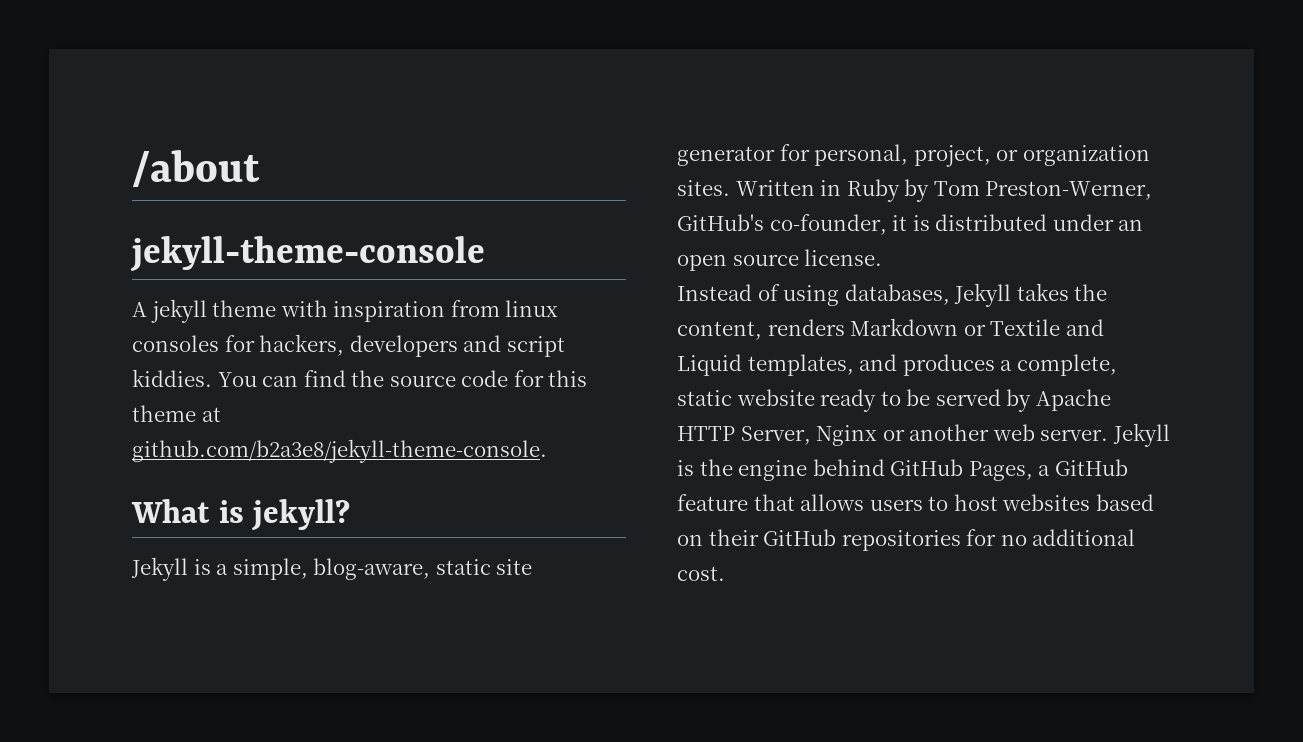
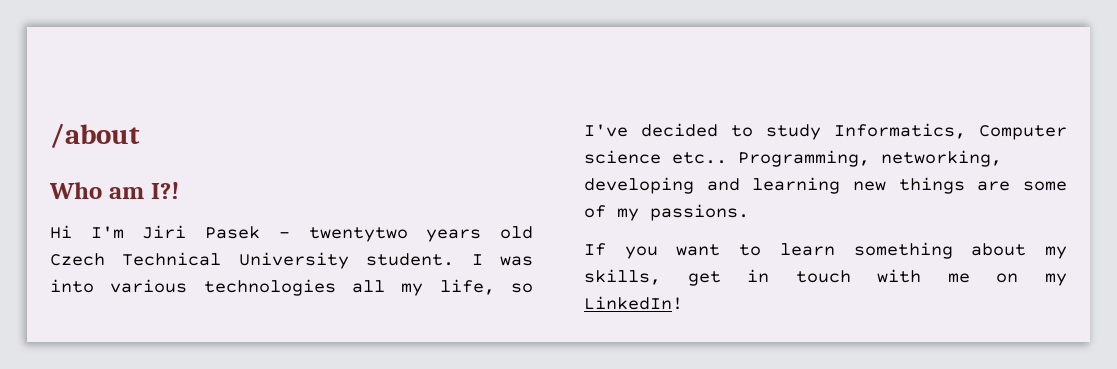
- jekyll-theme-console
- A jekyll theme with inspiration from linux consoles for hackers, developers and script kiddies. You can find the source code for this theme at github.com/b2a3e8/jekyll-theme-console.
- What is jekyll?
- Jekyll is a simple, blog-aware, static site generator for personal, project, or organization sites. Written in Ruby by Tom Preston-Werner, GitHub's co-founder, it is distributed under an open source license.
- Instead of using databases, Jekyll takes the content, renders Markdown or Textile and Liquid templates, and produces a complete, static website ready to be served by Apache HTTP Server, Nginx or another web server. Jekyll is the engine behind GitHub Pages, a GitHub feature that allows users to host websites based on their GitHub repositories for no additional cost.
+ Who am I?!
+ Hi I'm Jiri Pasek - twentytwo years old Czech Technical University student. I was into various technologies all my life, so I've decided to study Informatics, Computer science etc.. Programming, networking, developing and learning new things are some of my passions.
+ If you want to learn something about my skills, get in touch with me on my LinkedIn!

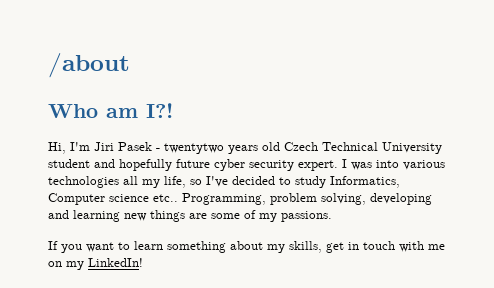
- Hi I'm Jiri Pasek - twentytwo years old Czech Technical University student.
+ Hi, I'm Jiri Pasek - twentytwo years old Czech Technical University student and hopefully future cyber security expert.
- Programming, networking, developing and learning new things are some of my passions.
+ Programming, problem solving, developing and learning new things are some of my passions.

